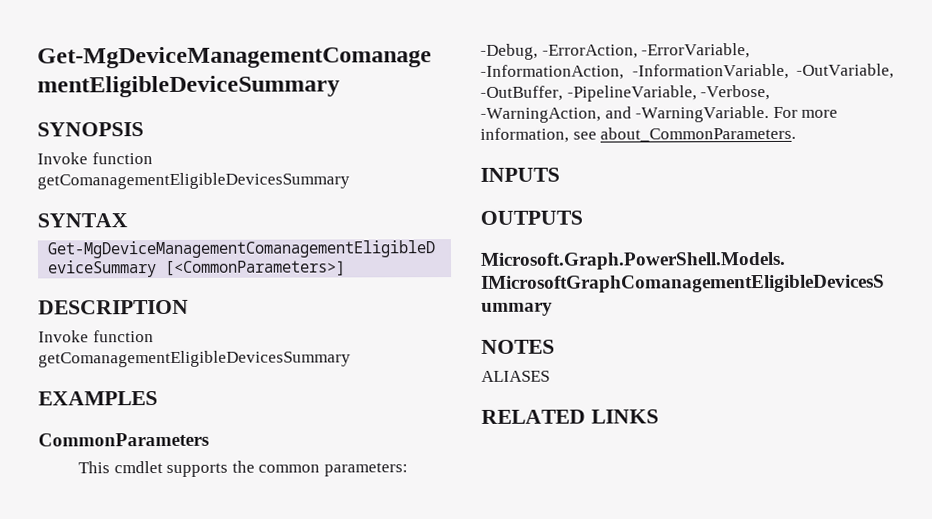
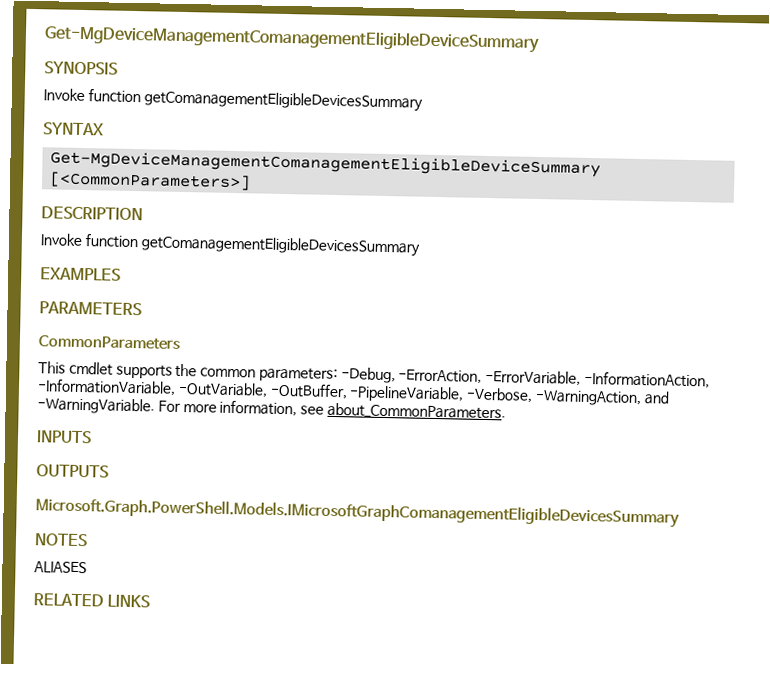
+ PARAMETERS

